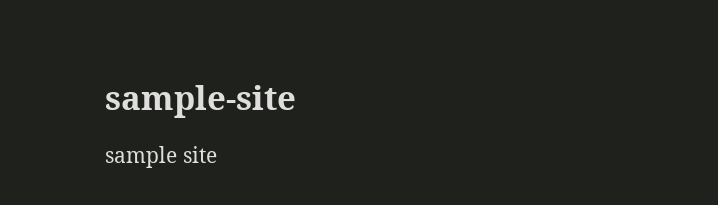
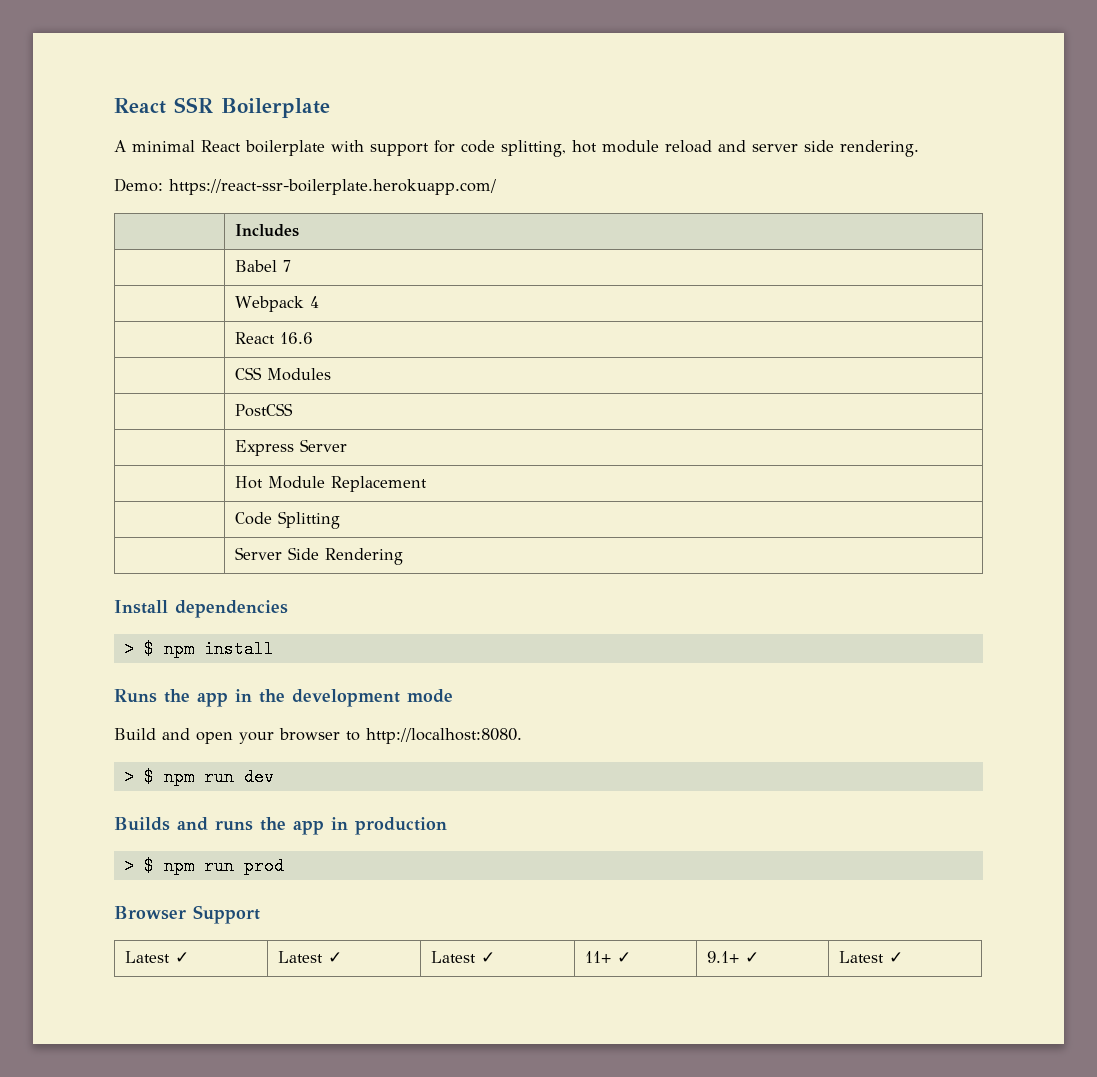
- sample-site
- sample site
+ React SSR Boilerplate
+ A minimal React boilerplate with support for code splitting, hot module reload and server side rendering.
+ Demo: https://react-ssr-boilerplate.herokuapp.com/
+ | Includes
+ | Babel 7
+ | Webpack 4
+ | React 16.6
+ | CSS Modules
+ | PostCSS
+ | Express Server
+ | Hot Module Replacement
+ | Code Splitting
+ | Server Side Rendering
+ Install dependencies
+ > $ npm install
+ Runs the app in the development mode
+ Build and open your browser to http://localhost:8080.
+ > $ npm run dev
+ Builds and runs the app in production
+ > $ npm run prod
+ Browser Support
+ Latest ✓ | Latest ✓ | Latest ✓ | 11+ ✓ | 9.1+ ✓ | Latest ✓

